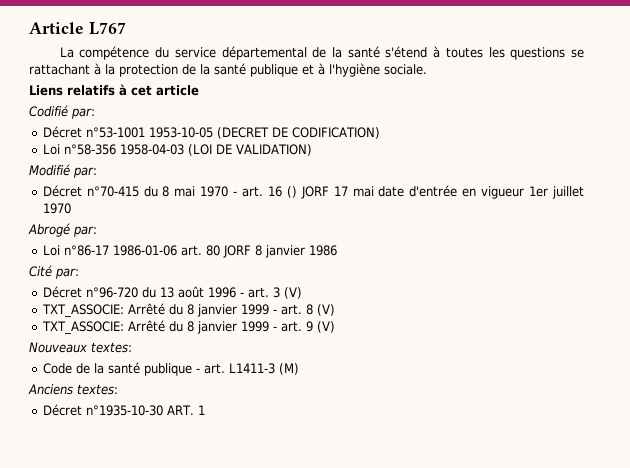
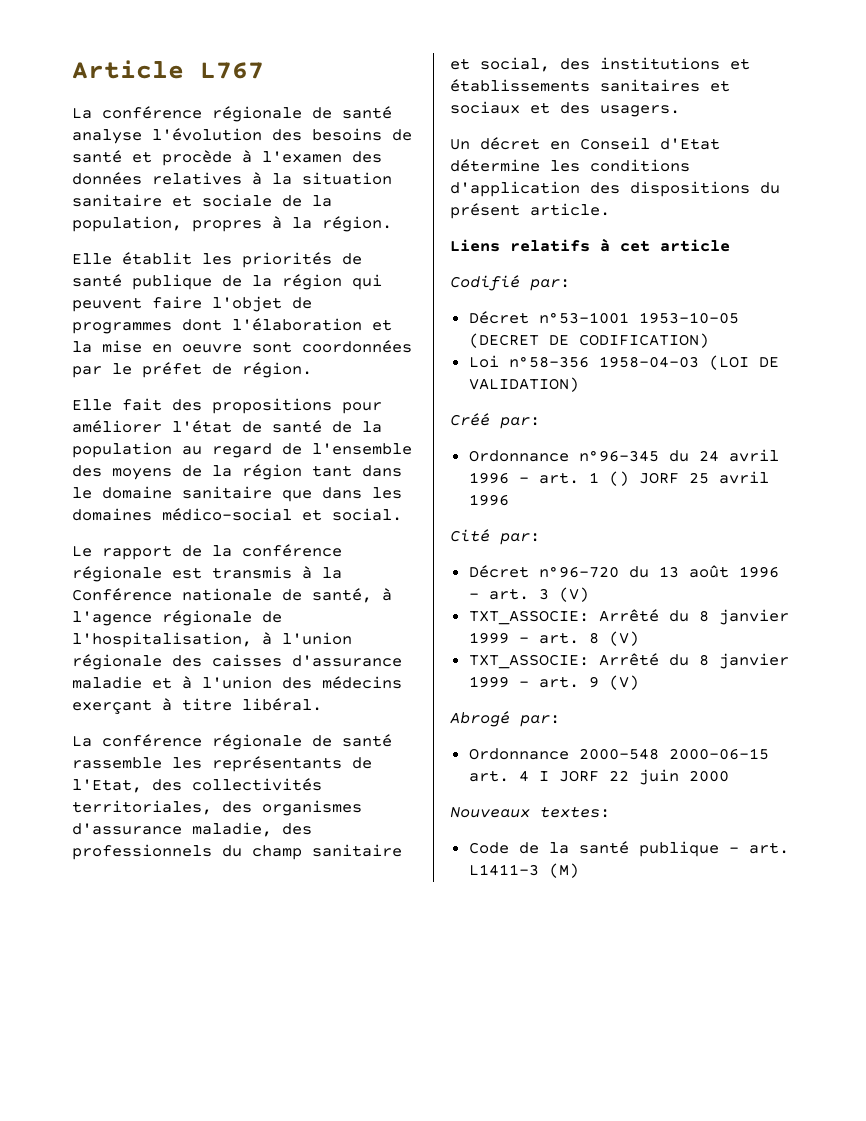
- La compétence du service départemental de la santé s'étend à toutes les questions se rattachant à la protection de la santé publique et à l'hygiène sociale.
+ La conférence régionale de santé analyse l'évolution des besoins de santé et procède à l'examen des données relatives à la situation sanitaire et sociale de la population, propres à la région.
+ Elle établit les priorités de santé publique de la région qui peuvent faire l'objet de programmes dont l'élaboration et la mise en oeuvre sont coordonnées par le préfet de région.
+ Elle fait des propositions pour améliorer l'état de santé de la population au regard de l'ensemble des moyens de la région tant dans le domaine sanitaire que dans les domaines médico-social et social.
+ Le rapport de la conférence régionale est transmis à la Conférence nationale de santé, à l'agence régionale de l'hospitalisation, à l'union régionale des caisses d'assurance maladie et à l'union des médecins exerçant à titre libéral.
+ La conférence régionale de santé rassemble les représentants de l'Etat, des collectivités territoriales, des organismes d'assurance maladie, des professionnels du champ sanitaire et social, des institutions et établissements sanitaires et sociaux et des usagers.
+ Un décret en Conseil d'Etat détermine les conditions d'application des dispositions du présent article.
- Modifié par:
- Décret n°70-415 du 8 mai 1970 - art. 16 () JORF 17 mai date d'entrée en vigueur 1er juillet 1970
- Abrogé par:
- Loi n°86-17 1986-01-06 art. 80 JORF 8 janvier 1986
+ Créé par:
+ Ordonnance n°96-345 du 24 avril 1996 - art. 1 () JORF 25 avril 1996
+ Abrogé par:
+ Ordonnance 2000-548 2000-06-15 art. 4 I JORF 22 juin 2000
- Anciens textes:
- Décret n°1935-10-30 ART. 1

